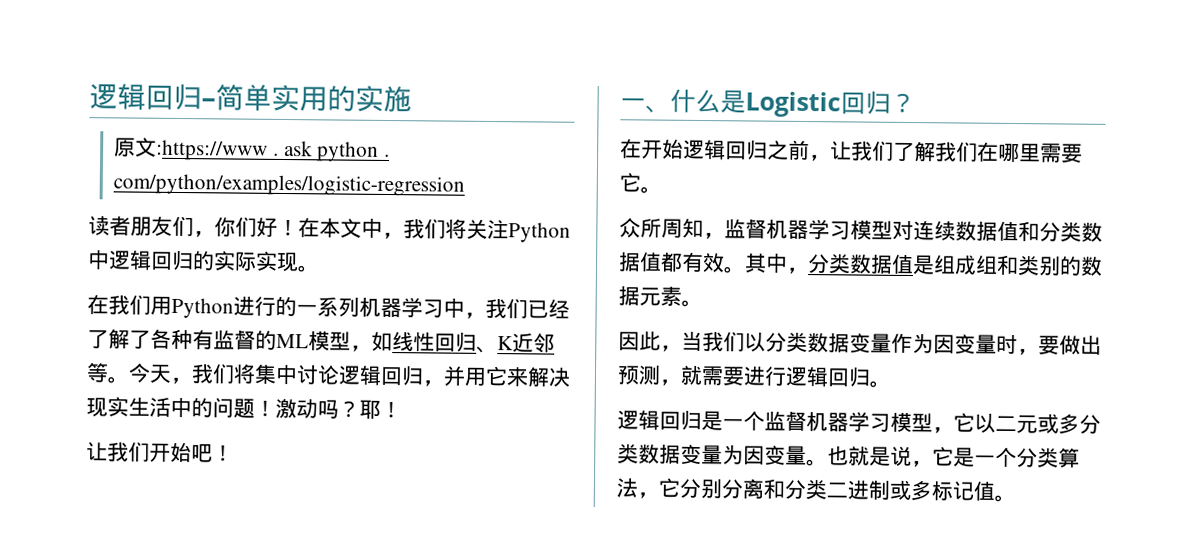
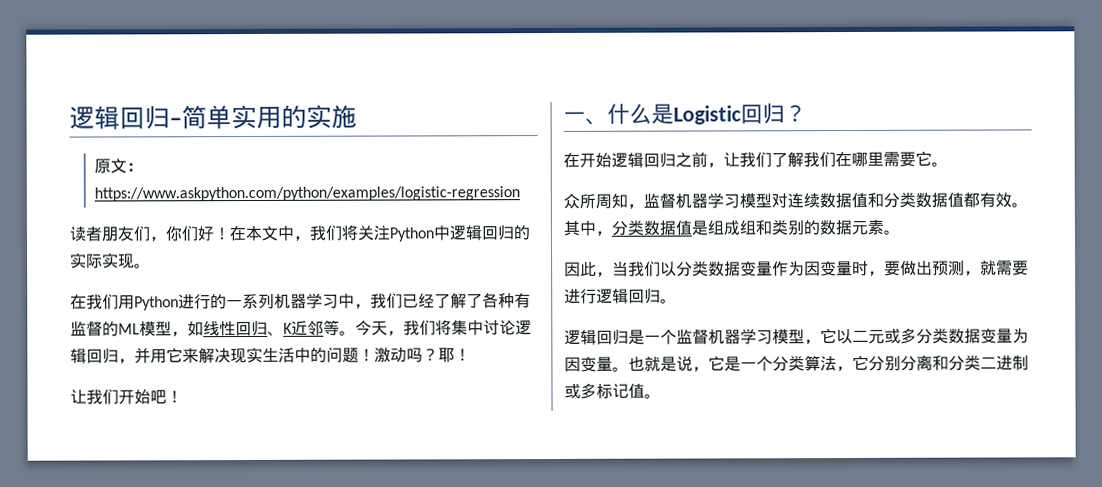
- 原文:https://www . ask python . com/python/examples/logistic-regression
+ 原文：https://www.askpython.com/python/examples/logistic-regression

